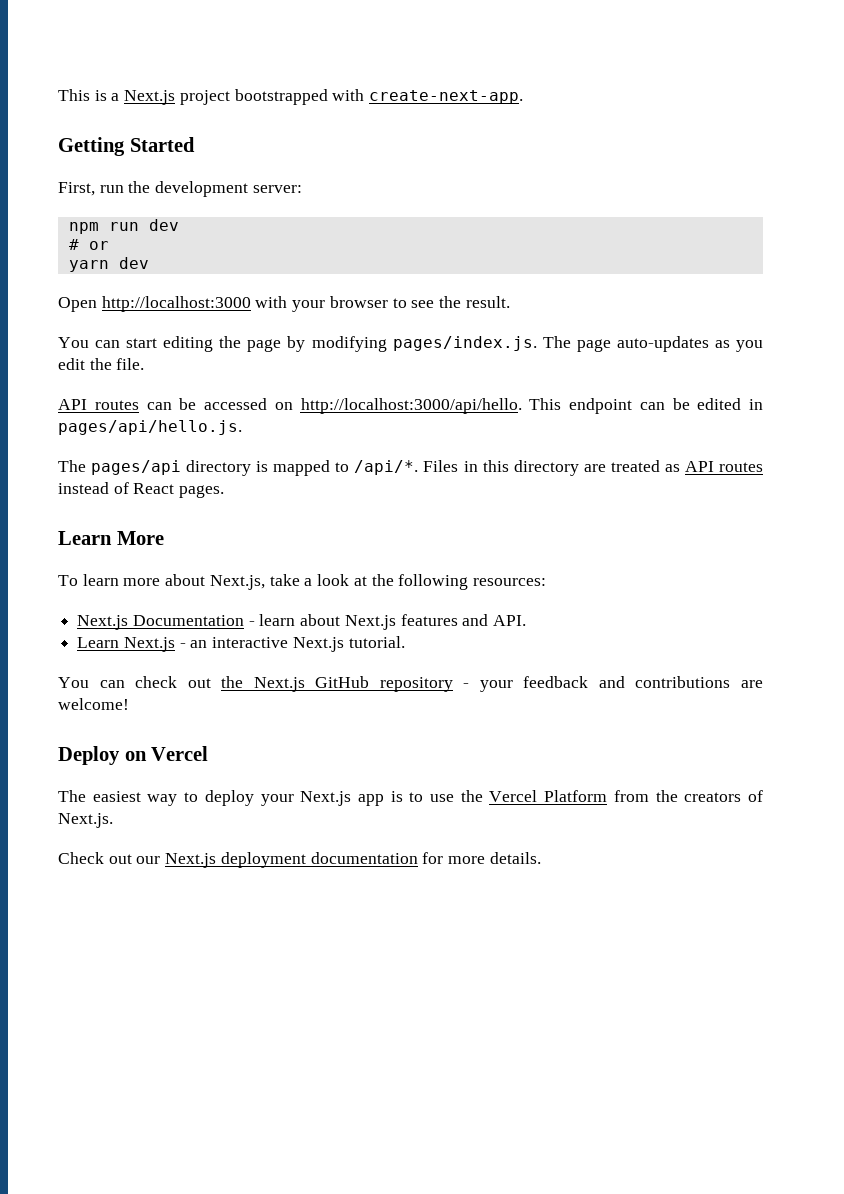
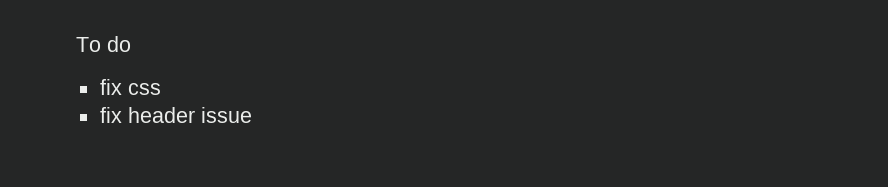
- This is a Next.js project bootstrapped with create-next-app.
- Getting Started
- First, run the development server:
- npm run dev
- # or
- yarn dev
- Open http://localhost:3000 with your browser to see the result.
- You can start editing the page by modifying pages/index.js. The page auto-updates as you edit the file.
- API routes can be accessed on http://localhost:3000/api/hello. This endpoint can be edited in pages/api/hello.js.
- The pages/api directory is mapped to /api/*. Files in this directory are treated as API routes instead of React pages.
- Learn More
- To learn more about Next.js, take a look at the following resources:
- Next.js Documentation - learn about Next.js features and API.
- Learn Next.js - an interactive Next.js tutorial.
- You can check out the Next.js GitHub repository - your feedback and contributions are welcome!
- Deploy on Vercel
- The easiest way to deploy your Next.js app is to use the Vercel Platform from the creators of Next.js.
- Check out our Next.js deployment documentation for more details.
+ To do
+ fix css
+ fix header issue

